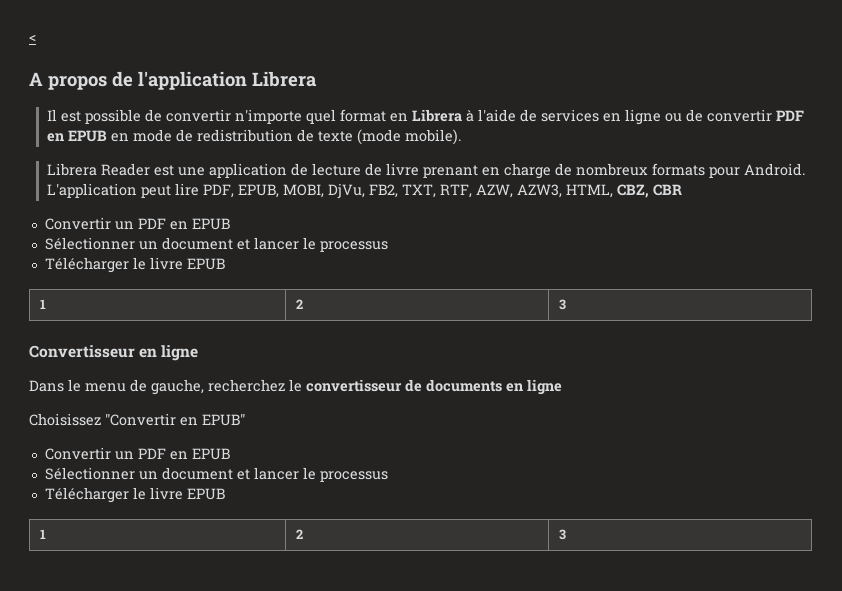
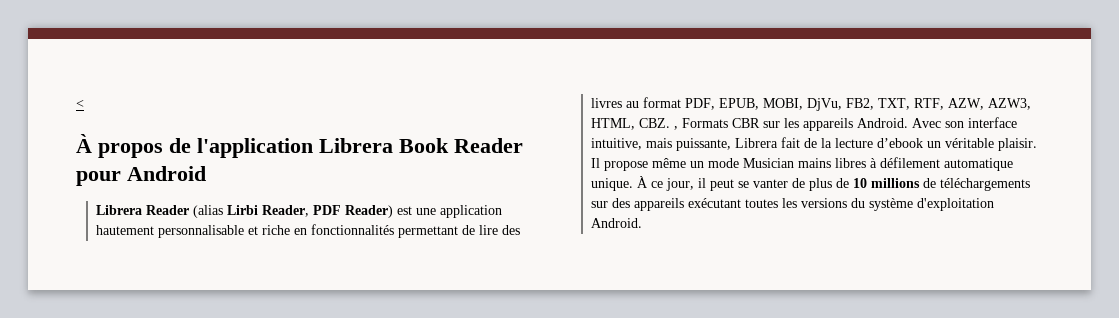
- A propos de l'application Librera
- Il est possible de convertir n'importe quel format en Librera à l'aide de services en ligne ou de convertir PDF en EPUB en mode de redistribution de texte (mode mobile).
- Librera Reader est une application de lecture de livre prenant en charge de nombreux formats pour Android. L'application peut lire PDF, EPUB, MOBI, DjVu, FB2, TXT, RTF, AZW, AZW3, HTML, CBZ, CBR
- Convertir un PDF en EPUB
- Sélectionner un document et lancer le processus
- Télécharger le livre EPUB
- 1 | 2 | 3
- Convertisseur en ligne
- Dans le menu de gauche, recherchez le convertisseur de documents en ligne
- Choisissez "Convertir en EPUB"
- Convertir un PDF en EPUB
- Sélectionner un document et lancer le processus
- Télécharger le livre EPUB
- 1 | 2 | 3
+ À propos de l'application Librera Book Reader pour Android
+ Librera Reader (alias Lirbi Reader, PDF Reader) est une application hautement personnalisable et riche en fonctionnalités permettant de lire des livres au format PDF, EPUB, MOBI, DjVu, FB2, TXT, RTF, AZW, AZW3, HTML, CBZ. , Formats CBR sur les appareils Android. Avec son interface intuitive, mais puissante, Librera fait de la lecture d’ebook un véritable plaisir. Il propose même un mode Musician mains libres à défilement automatique unique. À ce jour, il peut se vanter de plus de 10 millions de téléchargements sur des appareils exécutant toutes les versions du système d'exploitation Android.

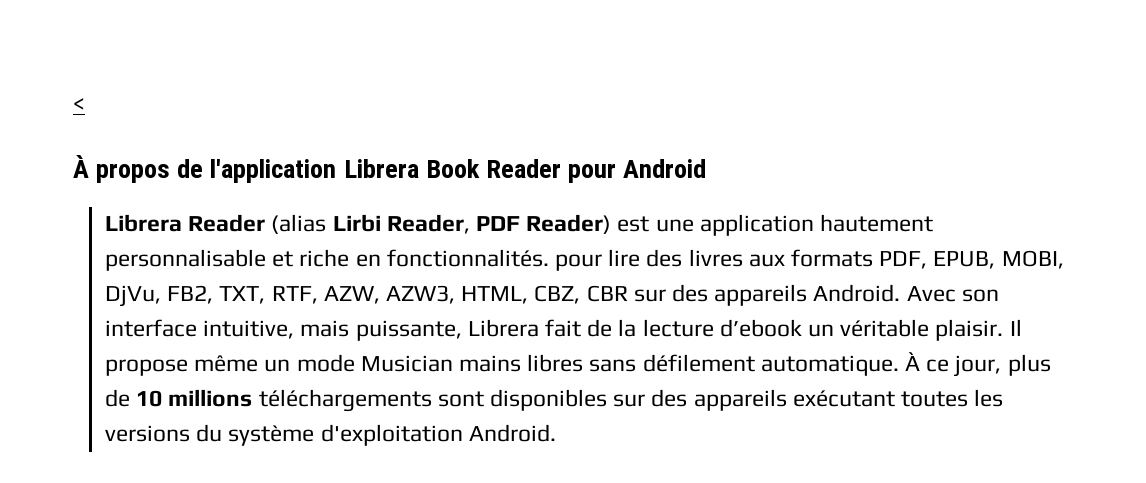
- Librera Reader (alias Lirbi Reader, PDF Reader) est une application hautement personnalisable et riche en fonctionnalités permettant de lire des livres au format PDF, EPUB, MOBI, DjVu, FB2, TXT, RTF, AZW, AZW3, HTML, CBZ. , Formats CBR sur les appareils Android.
+ Librera Reader (alias Lirbi Reader, PDF Reader) est une application hautement personnalisable et riche en fonctionnalités. pour lire des livres aux formats PDF, EPUB, MOBI, DjVu, FB2, TXT, RTF, AZW, AZW3, HTML, CBZ, CBR sur des appareils Android.
- Il propose même un mode Musician mains libres à défilement automatique unique. À ce jour, il peut se vanter de plus de 10 millions de téléchargements sur des appareils exécutant toutes les versions du système d'exploitation Android.
+ Il propose même un mode Musician mains libres sans défilement automatique. À ce jour, plus de 10 millions téléchargements sont disponibles sur des appareils exécutant toutes les versions du système d'exploitation Android.

